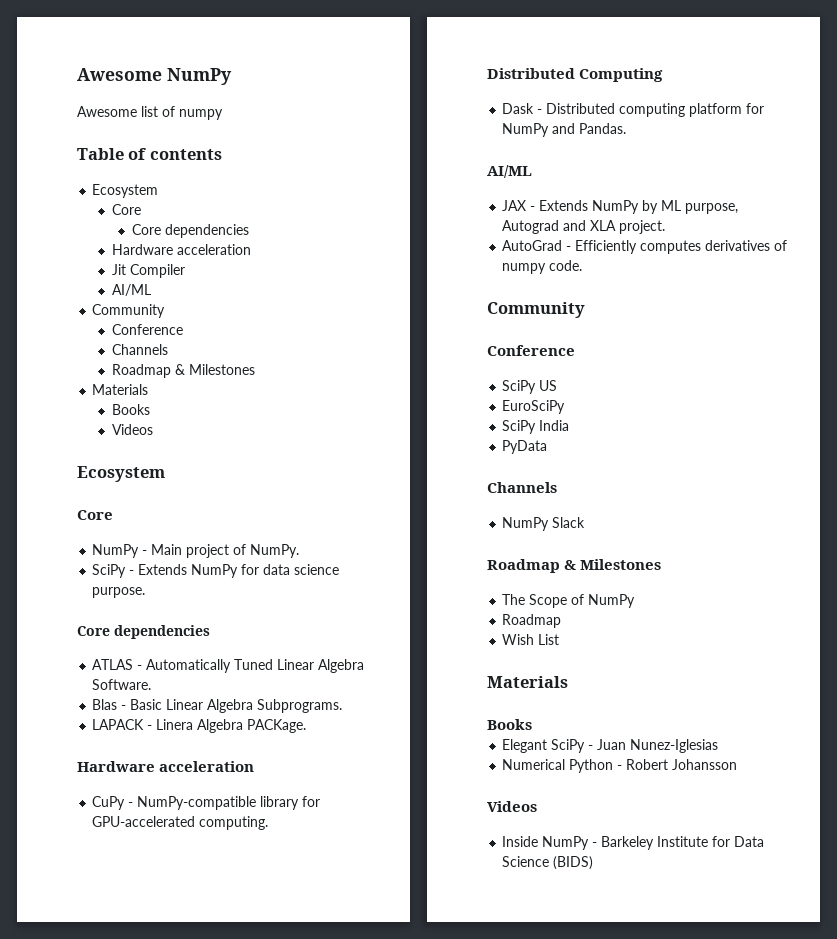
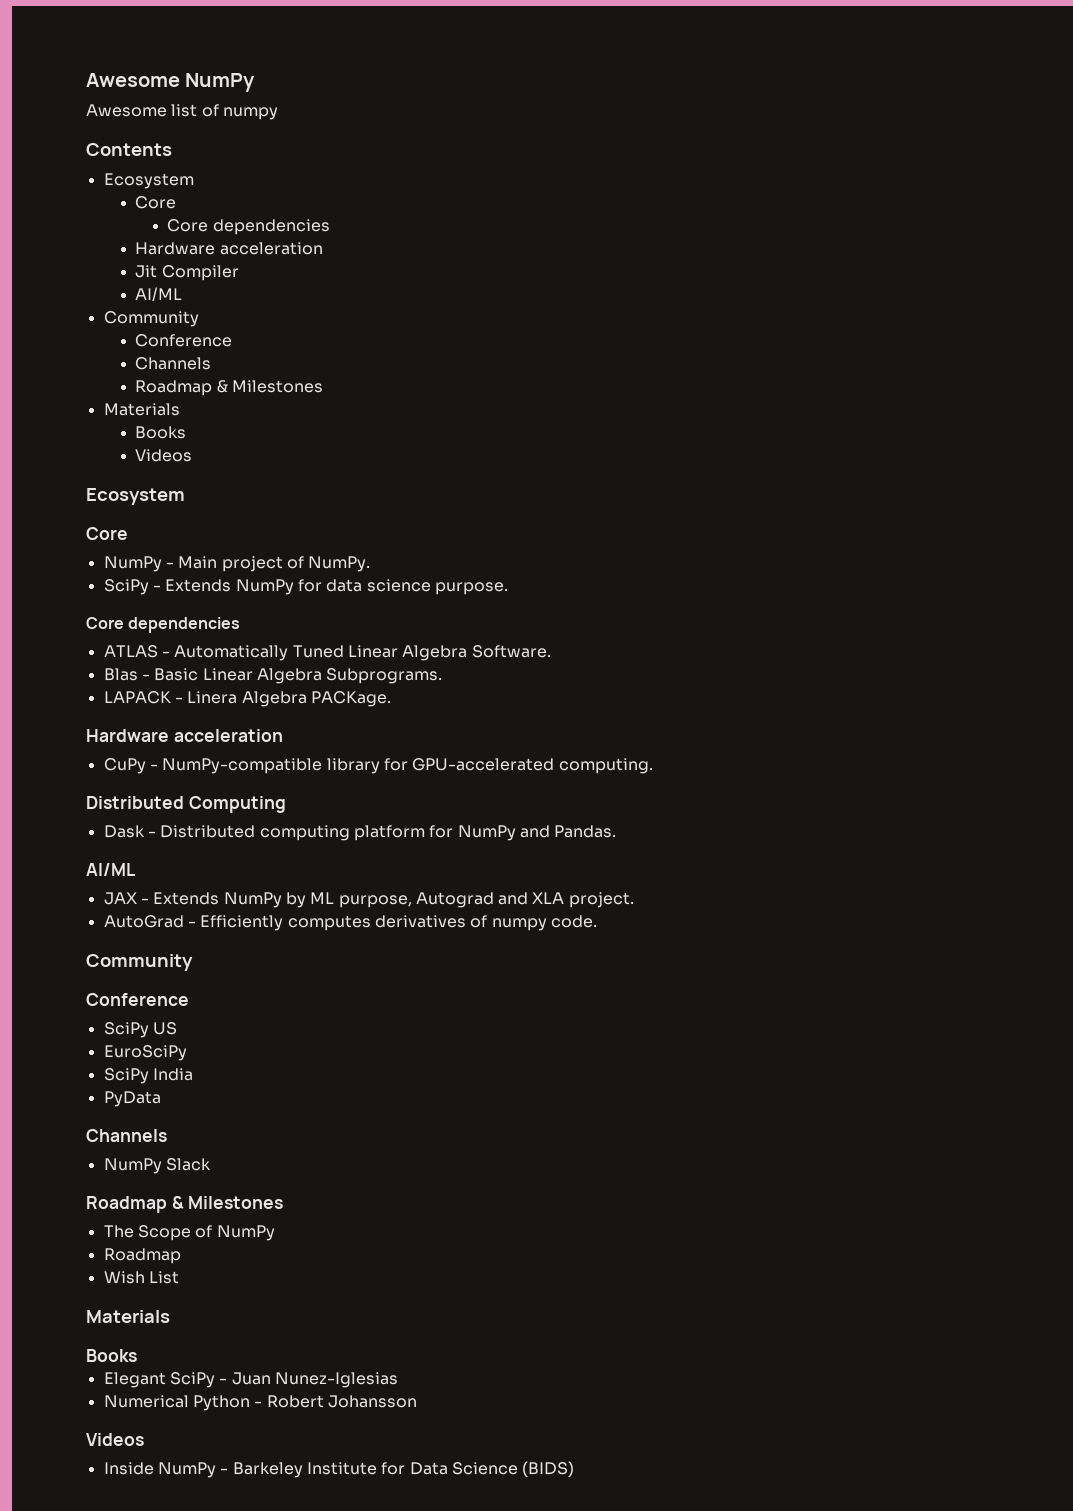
- Table of contents
+ Contents

